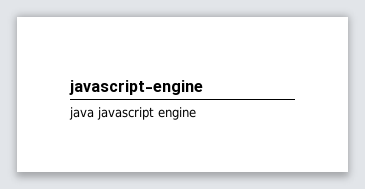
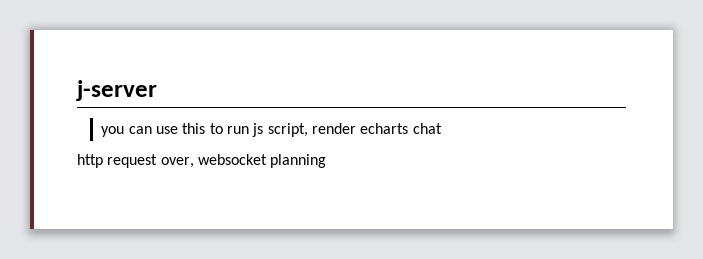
- javascript-engine
- java javascript engine
+ j-server
+ you can use this to run js script, render echarts chat
+ http request over, websocket planning

